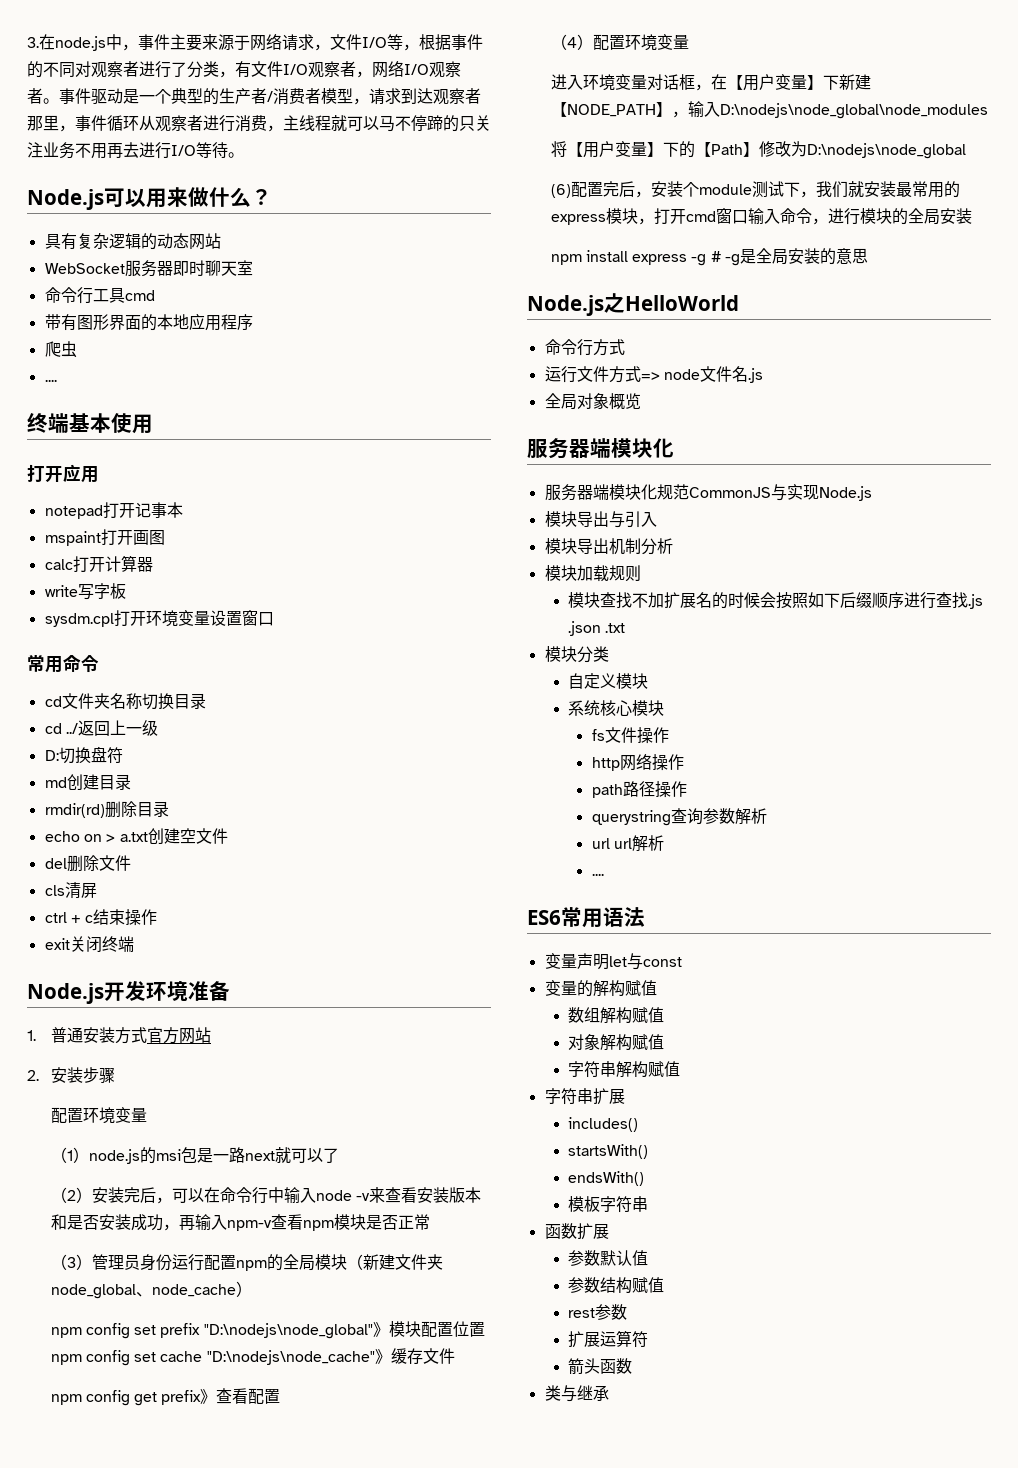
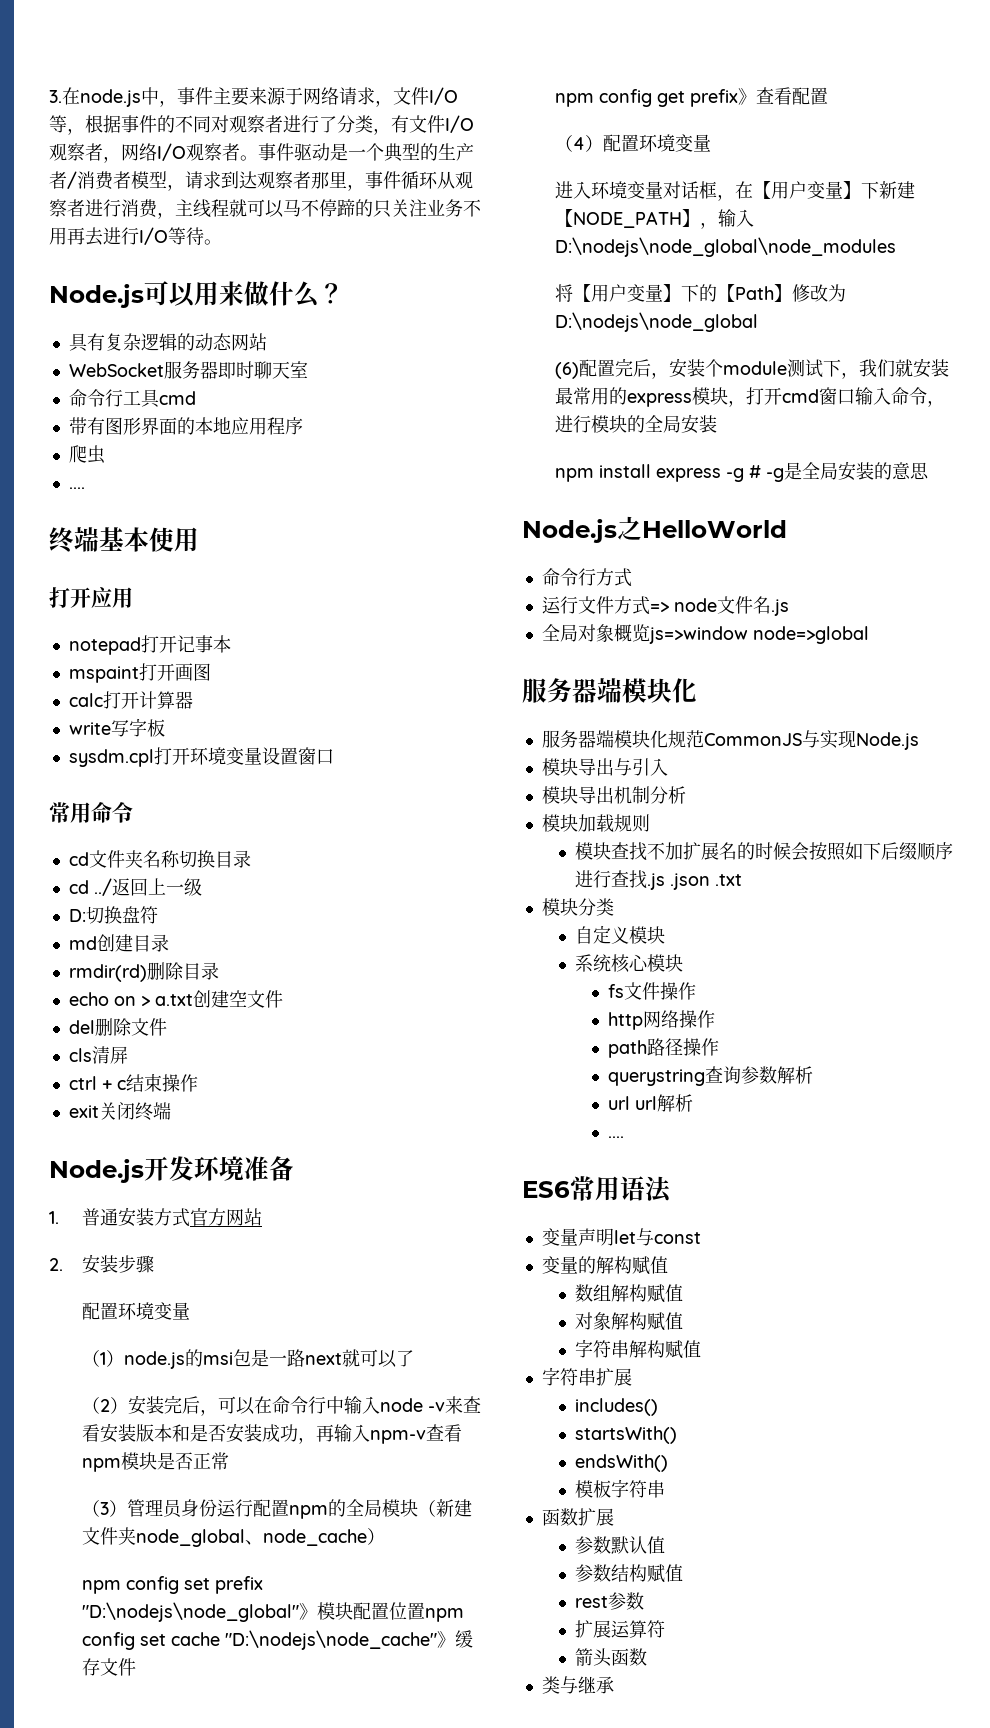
- 全局对象概览
+ 全局对象概览js=>window node=>global

